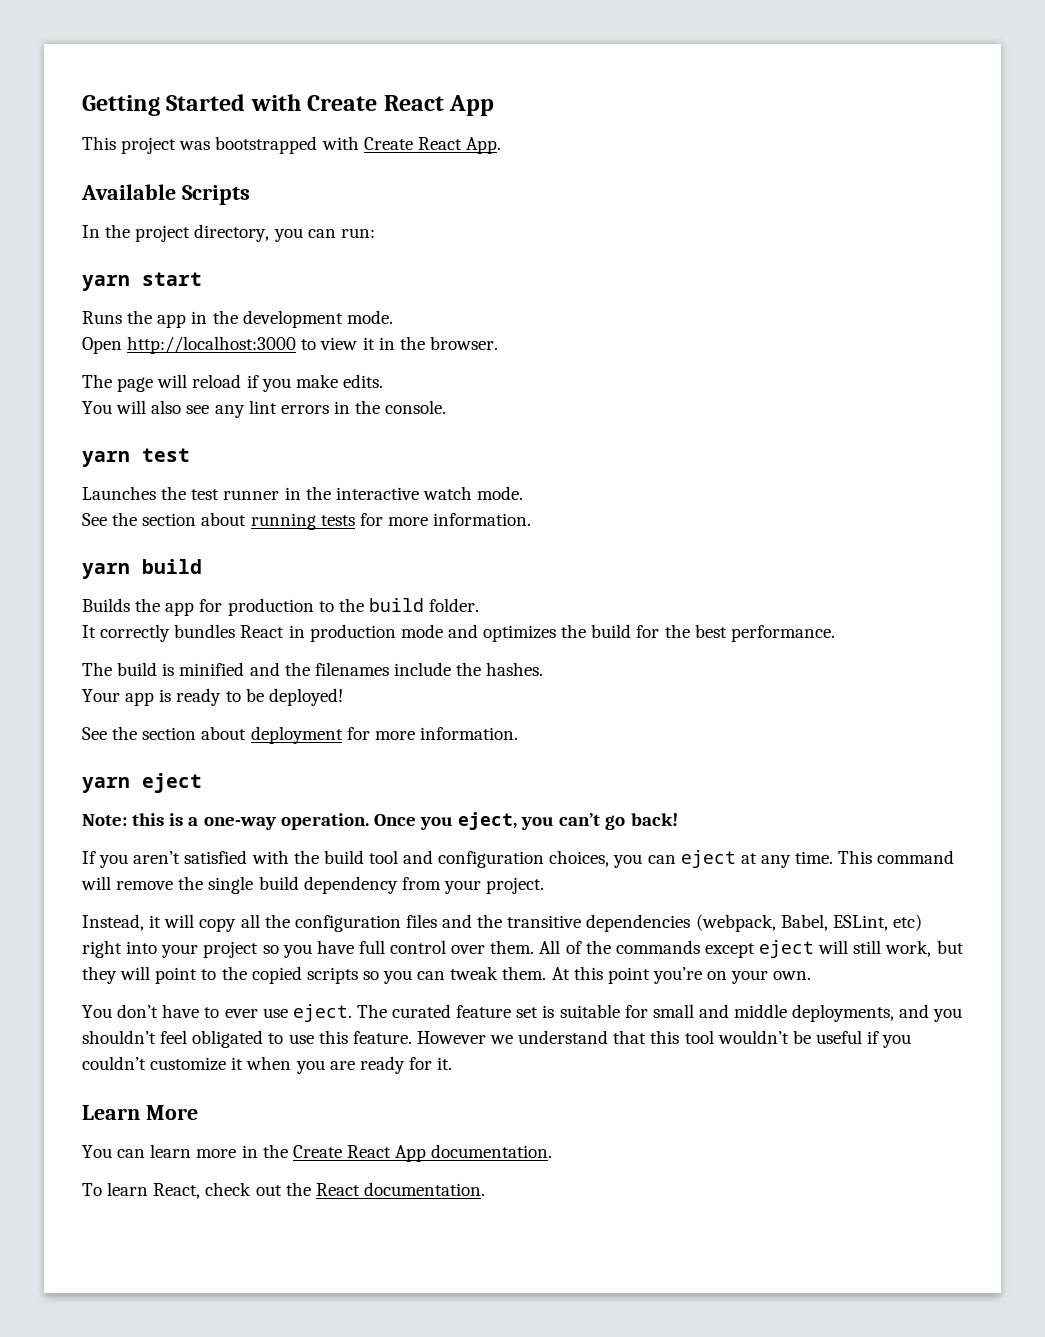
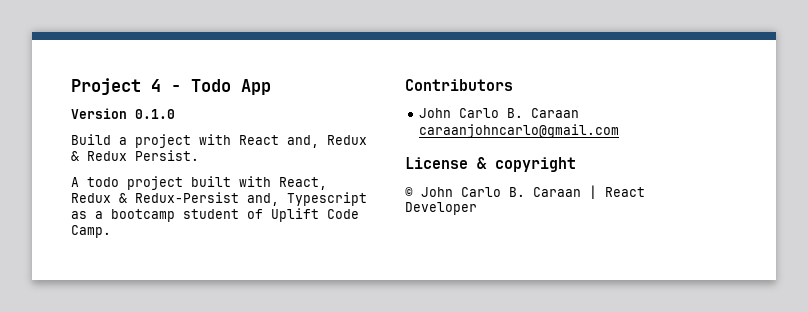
- Getting Started with Create React App
- This project was bootstrapped with Create React App.
- Available Scripts
- In the project directory, you can run:
- yarn start
- Runs the app in the development mode.
- Open http://localhost:3000 to view it in the browser.
- The page will reload if you make edits.
- You will also see any lint errors in the console.
- yarn test
- Launches the test runner in the interactive watch mode.
- See the section about running tests for more information.
- yarn build
- Builds the app for production to the build folder.
- It correctly bundles React in production mode and optimizes the build for the best performance.
- The build is minified and the filenames include the hashes.
- Your app is ready to be deployed!
- See the section about deployment for more information.
- yarn eject
- Note: this is a one-way operation. Once you eject, you can’t go back!
- If you aren’t satisfied with the build tool and configuration choices, you can eject at any time. This command will remove the single build dependency from your project.
- Instead, it will copy all the configuration files and the transitive dependencies (webpack, Babel, ESLint, etc) right into your project so you have full control over them. All of the commands except eject will still work, but they will point to the copied scripts so you can tweak them. At this point you’re on your own.
- You don’t have to ever use eject. The curated feature set is suitable for small and middle deployments, and you shouldn’t feel obligated to use this feature. However we understand that this tool wouldn’t be useful if you couldn’t customize it when you are ready for it.
- Learn More
- You can learn more in the Create React App documentation.
- To learn React, check out the React documentation.
+ Project 4 - Todo App
+ Version 0.1.0
+ Build a project with React and, Redux & Redux Persist.
+ A todo project built with React, Redux & Redux-Persist and, Typescript as a bootcamp student of Uplift Code Camp.
+ Contributors
+ John Carlo B. Caraan caraanjohncarlo@gmail.com
+ License & copyright
+ © John Carlo B. Caraan | React Developer

